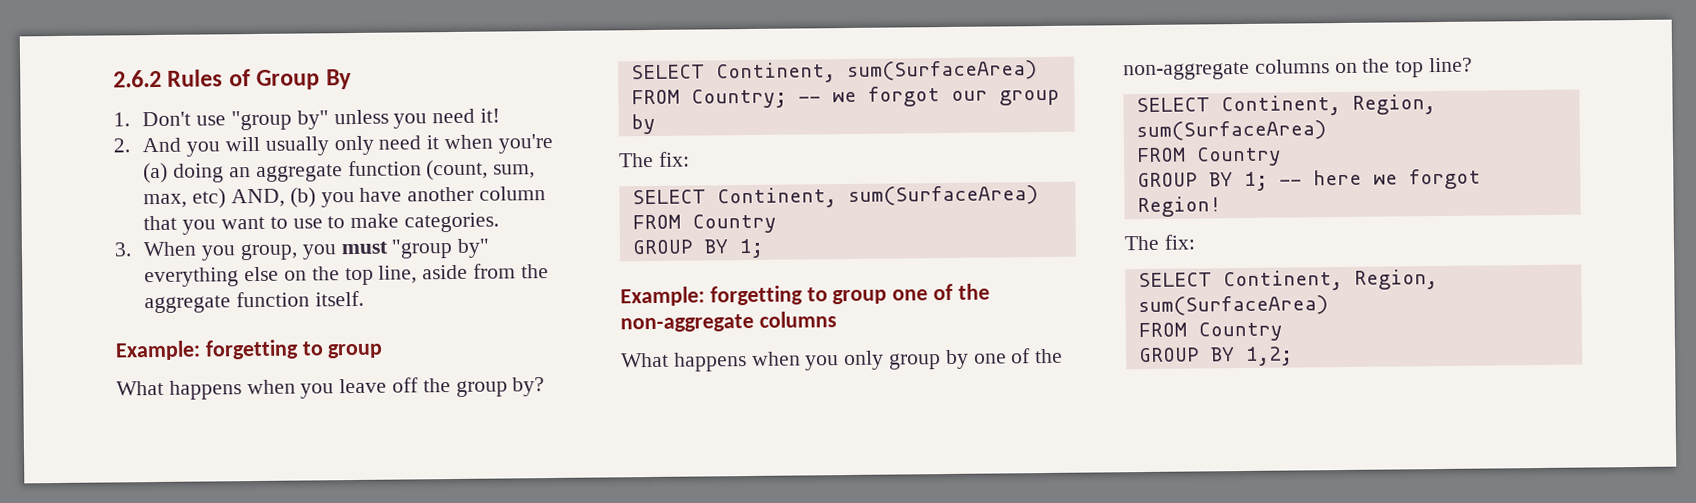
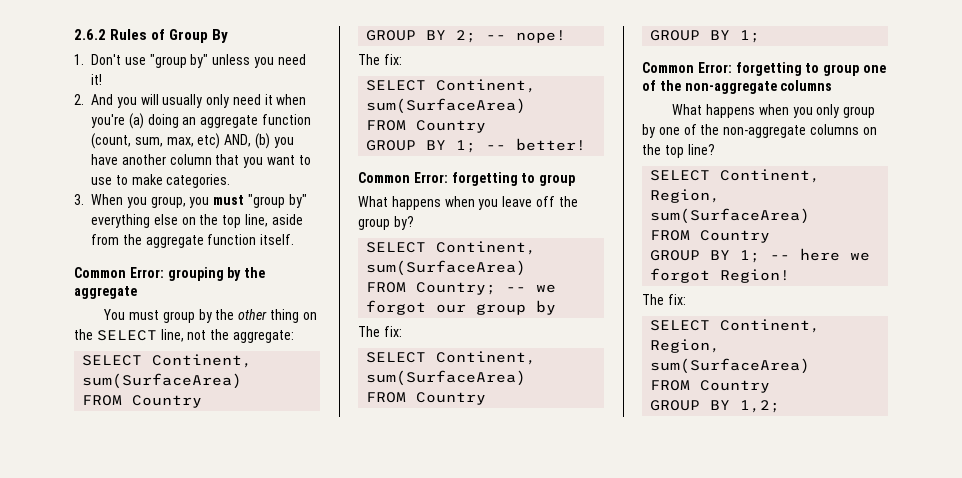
  3. When you group, you must "group by" everything else on the top line, aside from the aggregate function itself.
- Example: forgetting to group
+ Common Error: grouping by the aggregate
+ You must group by the other thing on the SELECT line, not the aggregate:
+ SELECT Continent, sum(SurfaceArea)
+ FROM Country
+ GROUP BY 2; -- nope!
+ The fix:
+ SELECT Continent, sum(SurfaceArea)
+ FROM Country
+ GROUP BY 1; -- better!
+ Common Error: forgetting to group
- Example: forgetting to group one of the non-aggregate columns
+ Common Error: forgetting to group one of the non-aggregate columns

